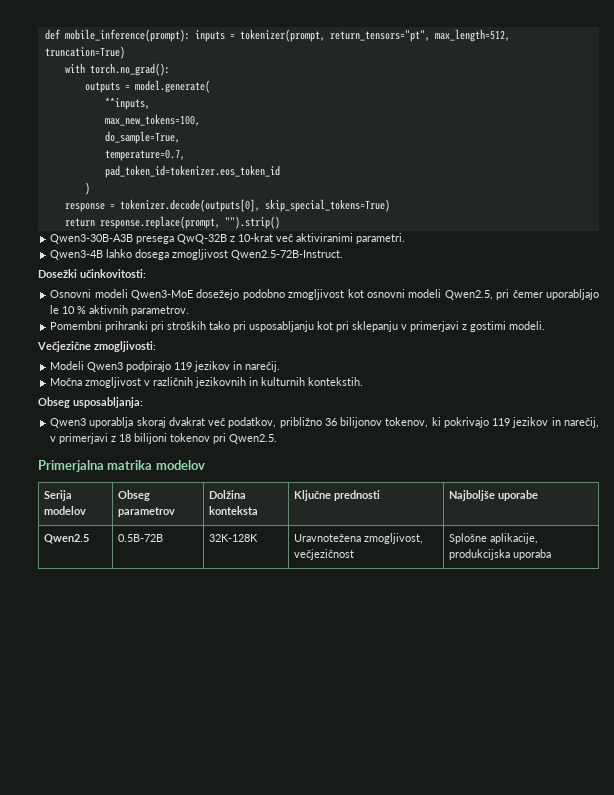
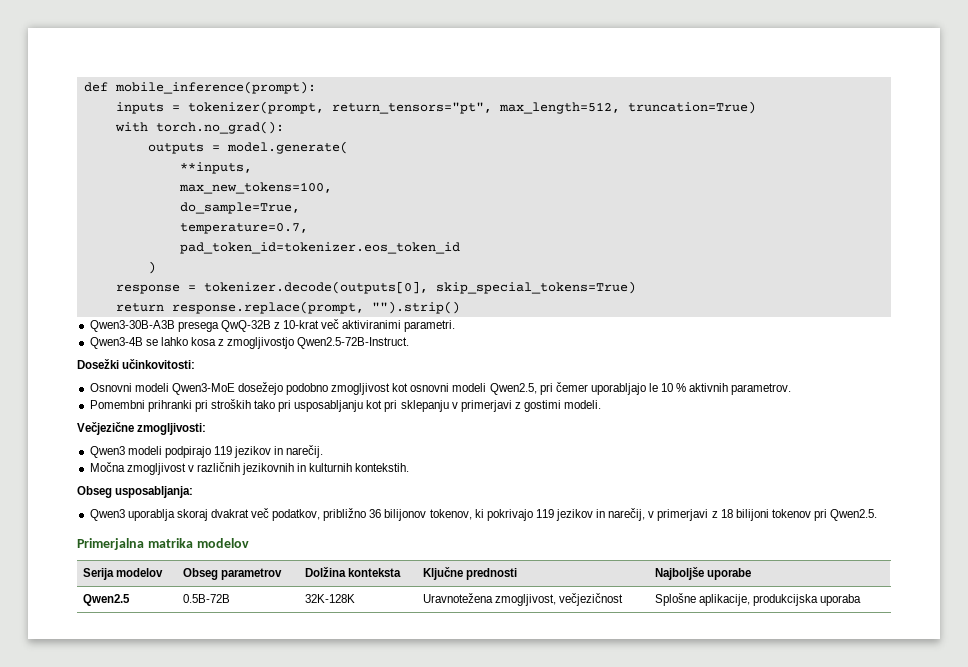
- def mobile_inference(prompt): inputs = tokenizer(prompt, return_tensors="pt", max_length=512, truncation=True)
+ def mobile_inference(prompt):
+ inputs = tokenizer(prompt, return_tensors="pt", max_length=512, truncation=True)
- Qwen3-4B lahko dosega zmogljivost Qwen2.5-72B-Instruct.
+ Qwen3-4B se lahko kosa z zmogljivostjo Qwen2.5-72B-Instruct.
- Modeli Qwen3 podpirajo 119 jezikov in narečij.
+ Qwen3 modeli podpirajo 119 jezikov in narečij.

